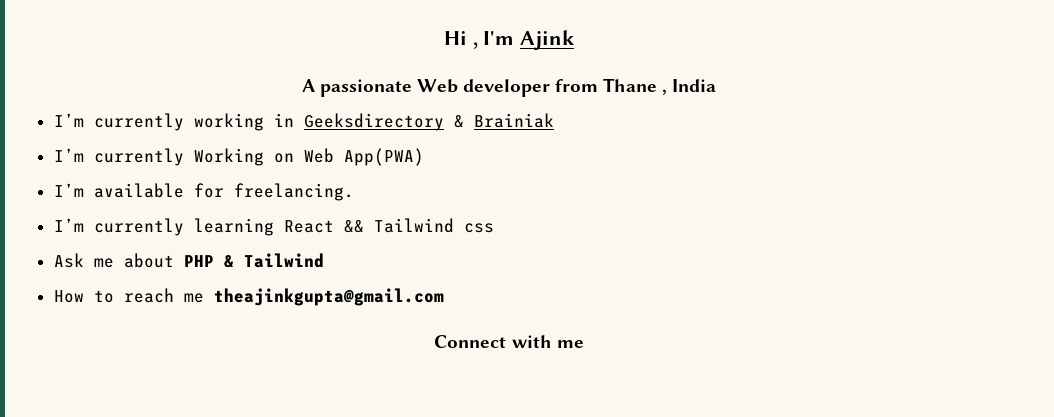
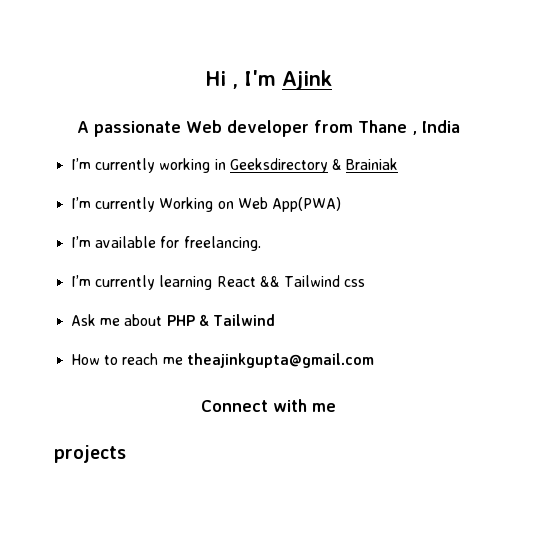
+ projects

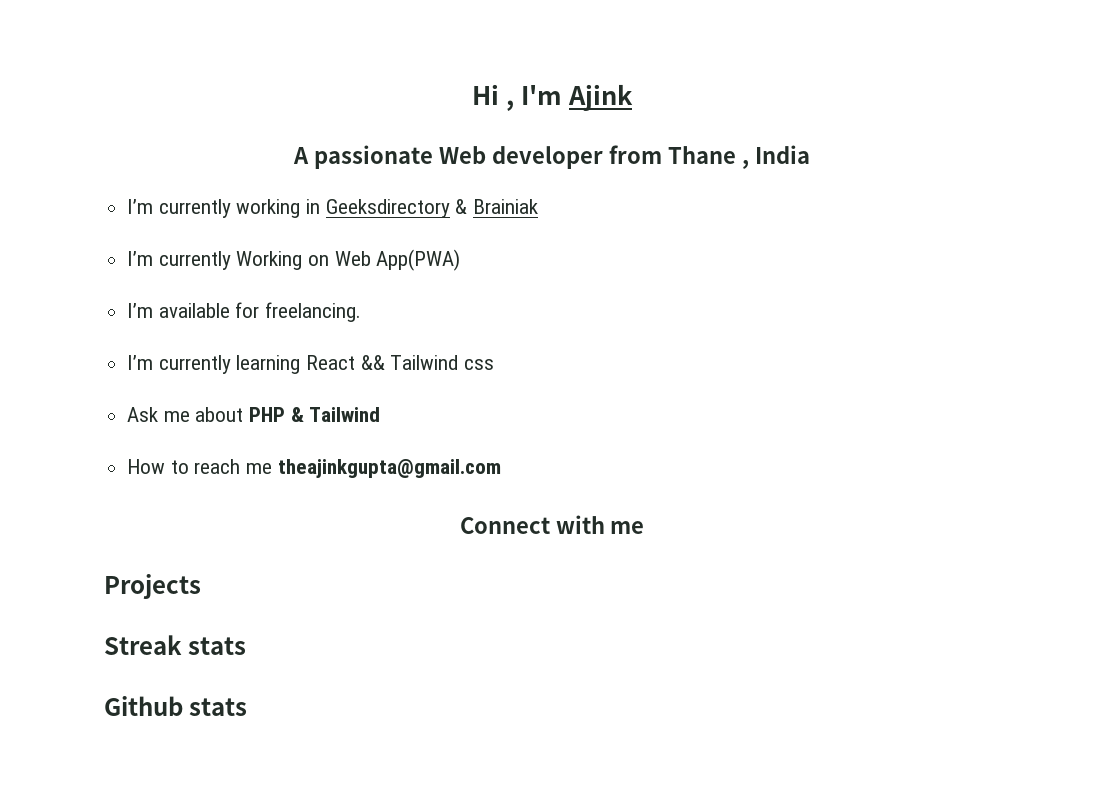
- projects
+ Projects
+ Streak stats
+ Github stats

